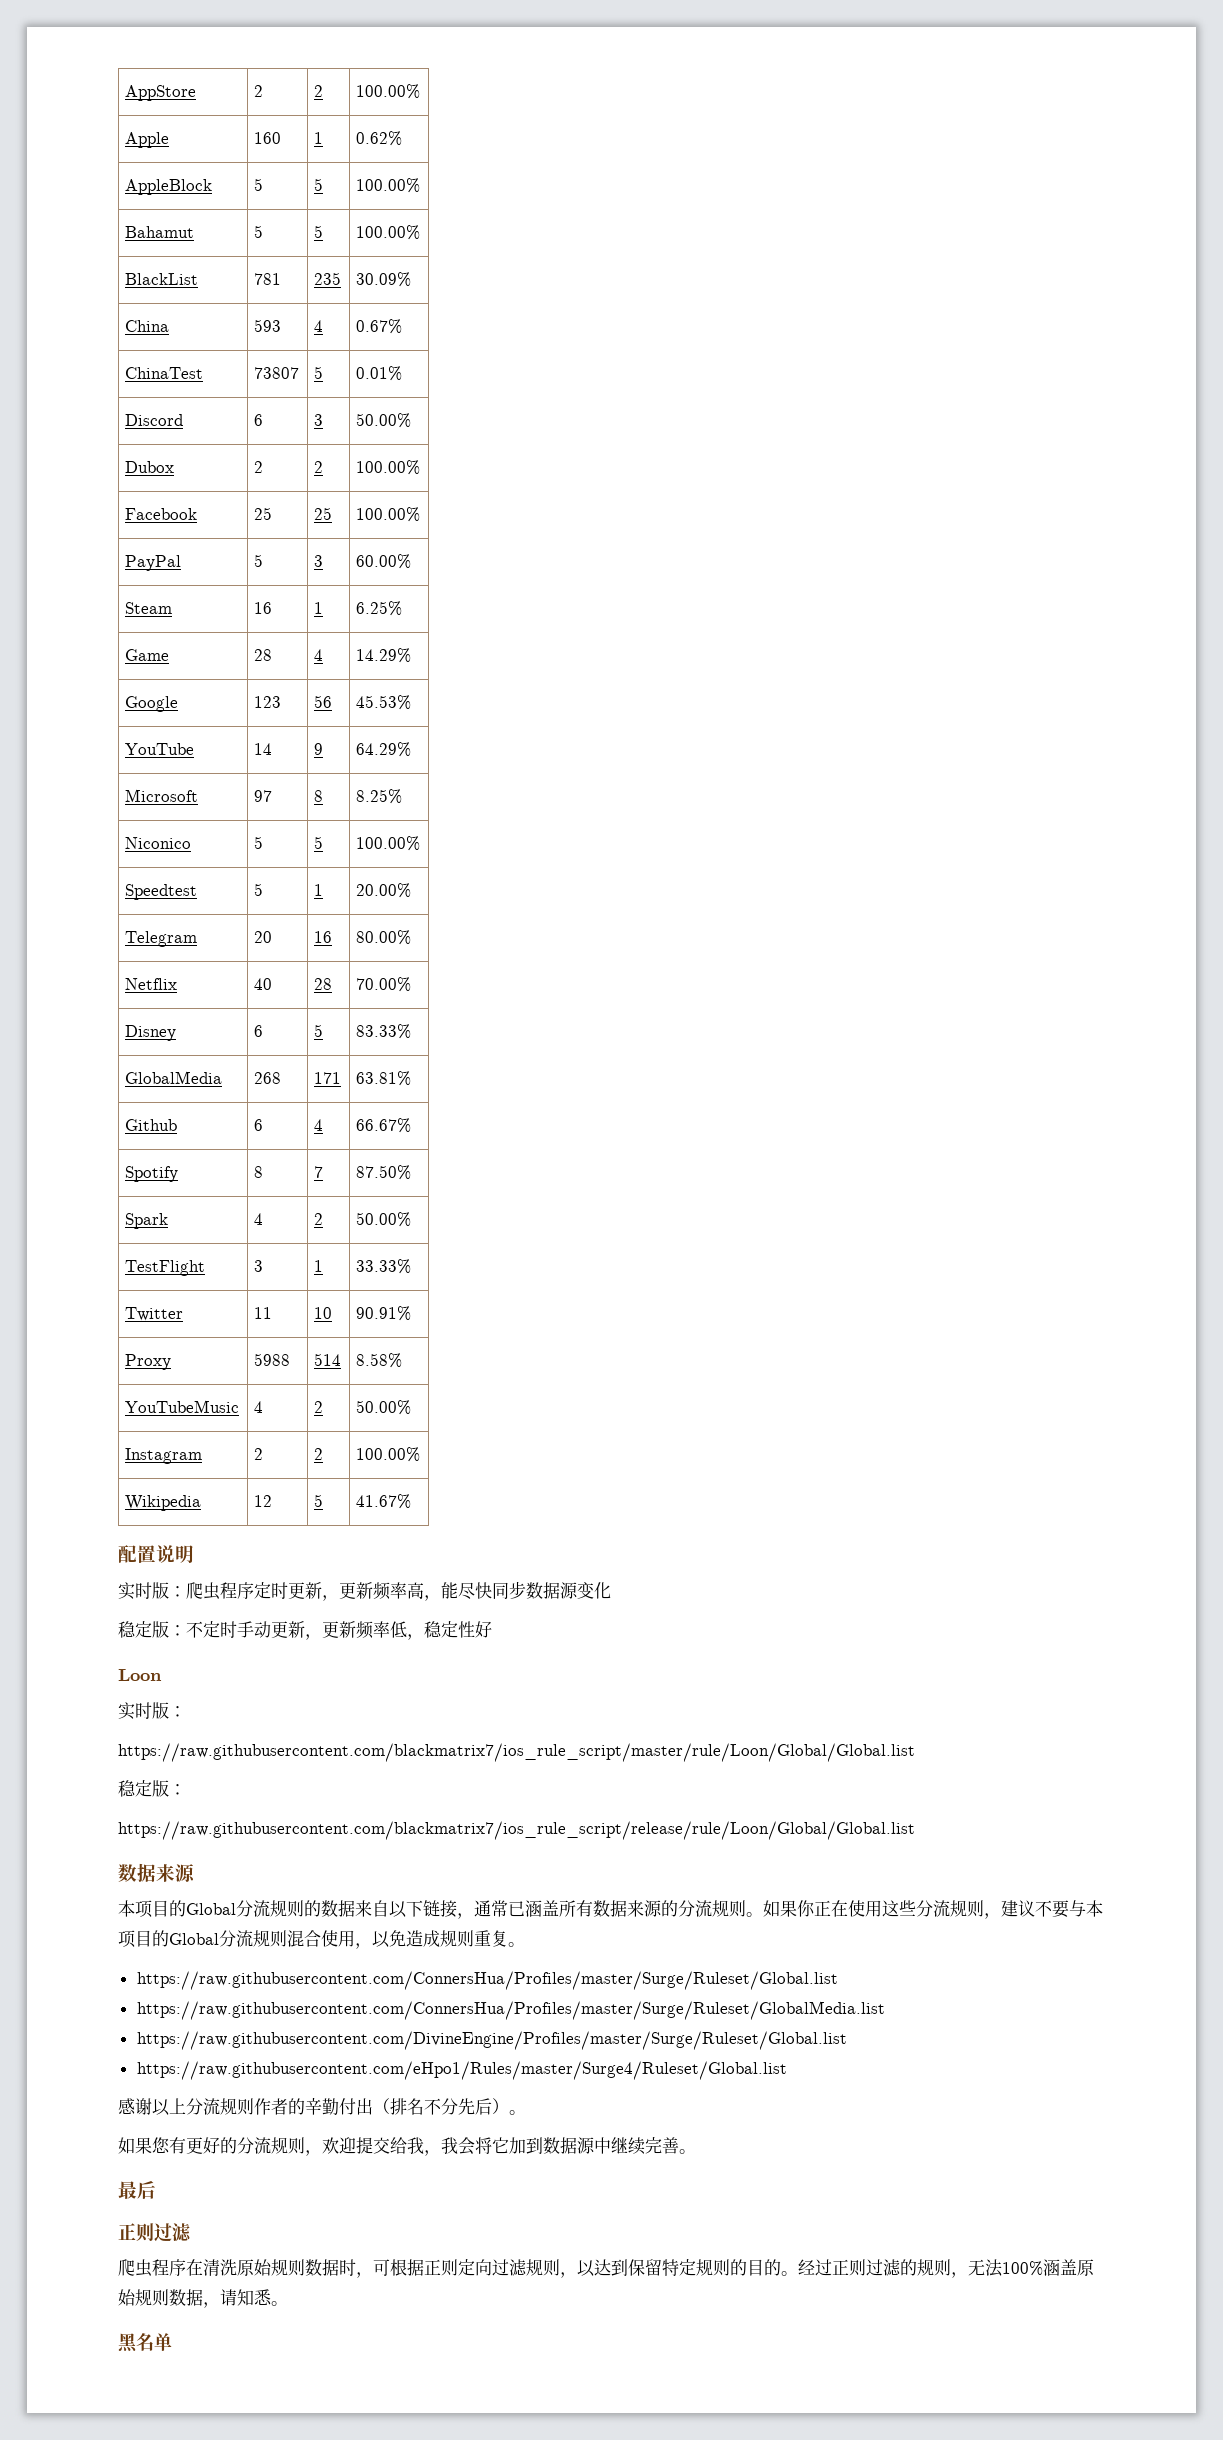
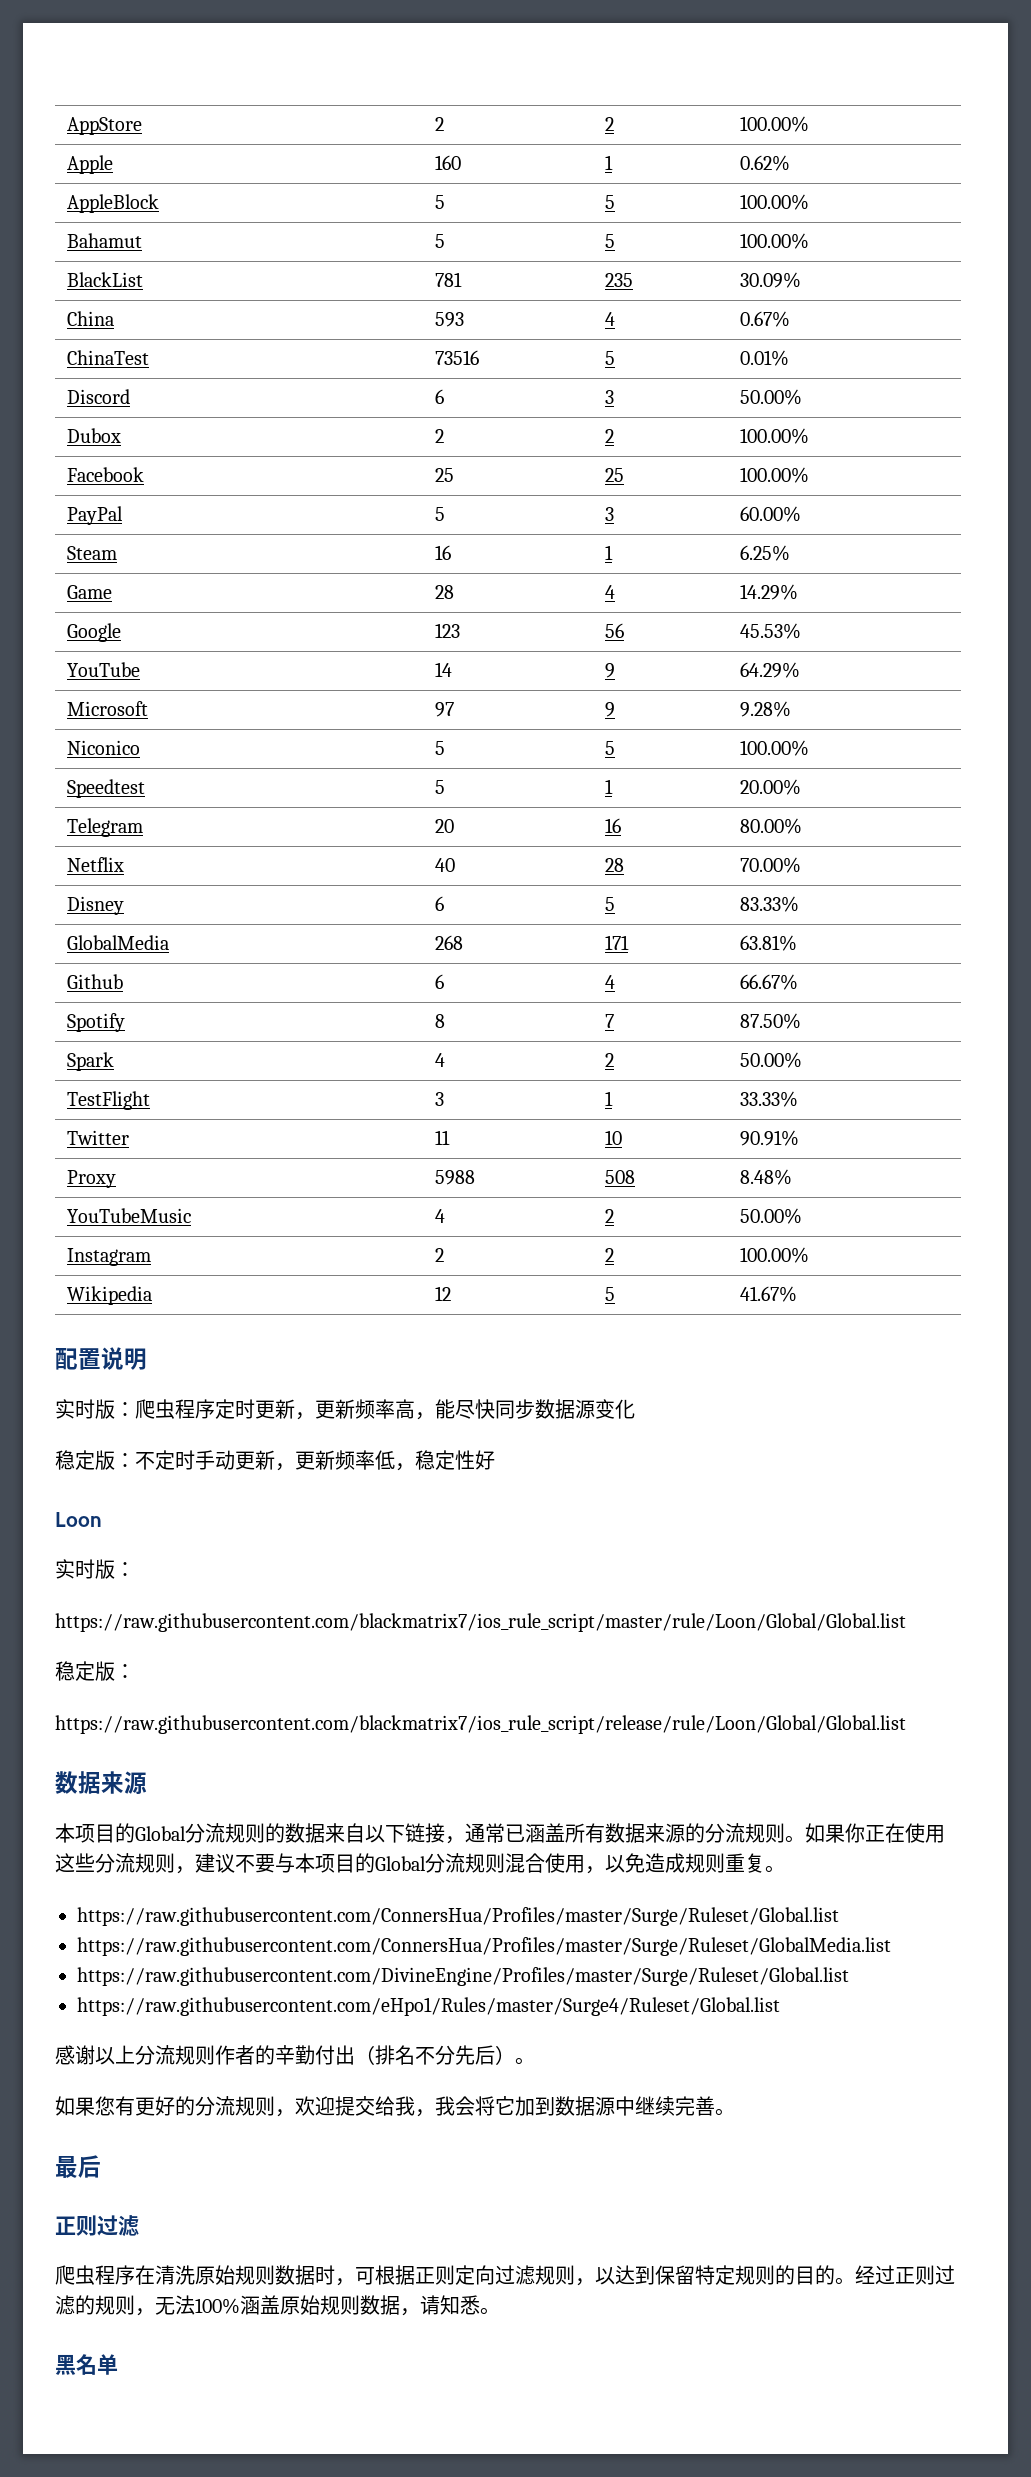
- ChinaTest | 73807 | 5 | 0.01%
+ ChinaTest | 73516 | 5 | 0.01%
- Microsoft | 97 | 8 | 8.25%
+ Microsoft | 97 | 9 | 9.28%
- Proxy | 5988 | 514 | 8.58%
+ Proxy | 5988 | 508 | 8.48%

